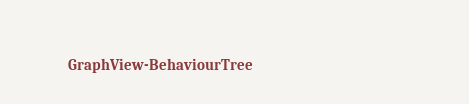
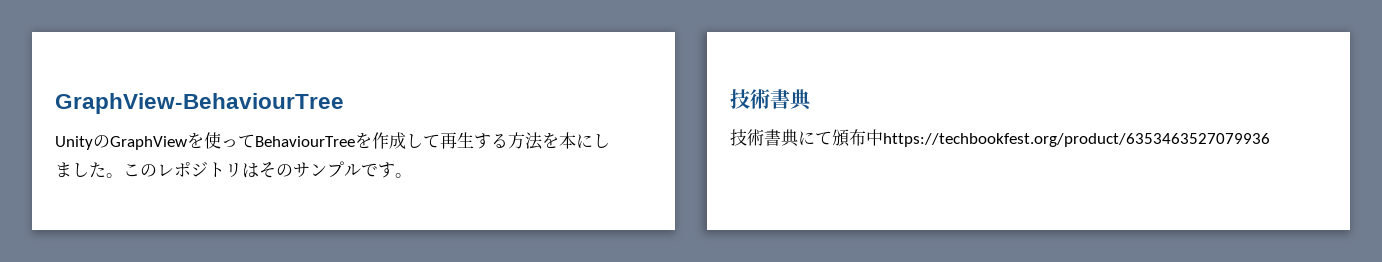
+ UnityのGraphViewを使ってBehaviourTreeを作成して再生する方法を本にしました。このレポジトリはそのサンプルです。
+ 技術書典
+ 技術書典にて頒布中https://techbookfest.org/product/6353463527079936

